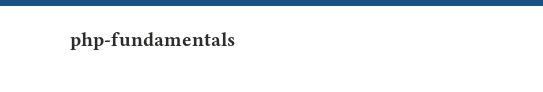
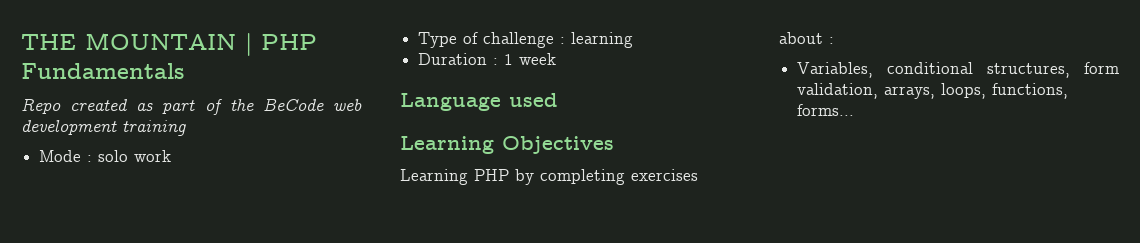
- php-fundamentals
+ THE MOUNTAIN | PHP Fundamentals
+ Repo created as part of the BeCode web development training
+ Mode : solo work
+ Type of challenge : learning
+ Duration : 1 week
+ Language used
+ Learning Objectives
+ Learning PHP by completing exercises about :
+ Variables, conditional structures, form validation, arrays, loops, functions, forms...

